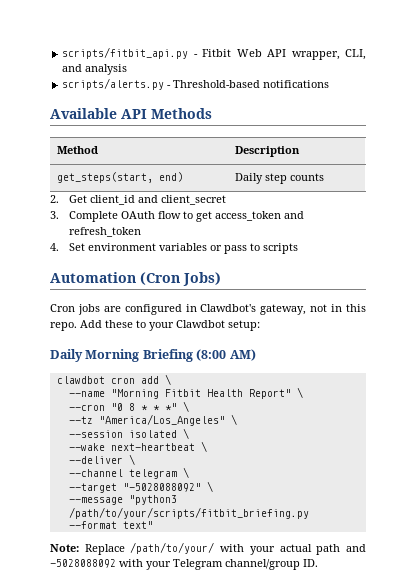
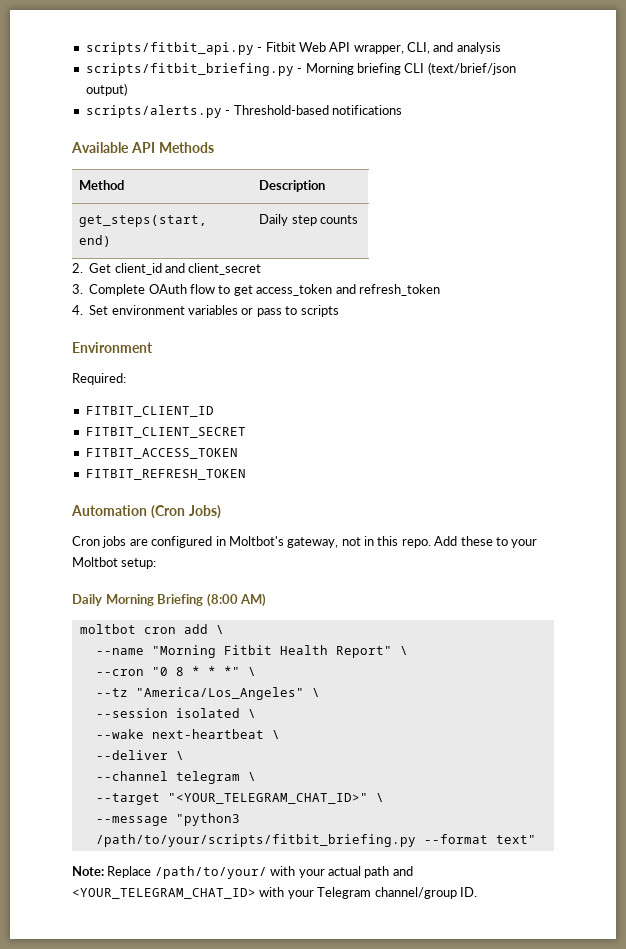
+ scripts/fitbit_briefing.py - Morning briefing CLI (text/brief/json output)
+ Environment
+ Required:
+ FITBIT_CLIENT_ID
+ FITBIT_CLIENT_SECRET
+ FITBIT_ACCESS_TOKEN
+ FITBIT_REFRESH_TOKEN
- Cron jobs are configured in Clawdbot's gateway, not in this repo.
+ Cron jobs are configured in Moltbot's gateway, not in this repo.
- Add these to your Clawdbot setup:
+ Add these to your Moltbot setup:
- clawdbot cron add \
+ moltbot cron add \
- --target "-5028088092" \
+ --target "<YOUR_TELEGRAM_CHAT_ID>" \
- Note: Replace /path/to/your/ with your actual path and -5028088092 with your Telegram channel/group ID.
+ Note: Replace /path/to/your/ with your actual path and <YOUR_TELEGRAM_CHAT_ID> with your Telegram channel/group ID.

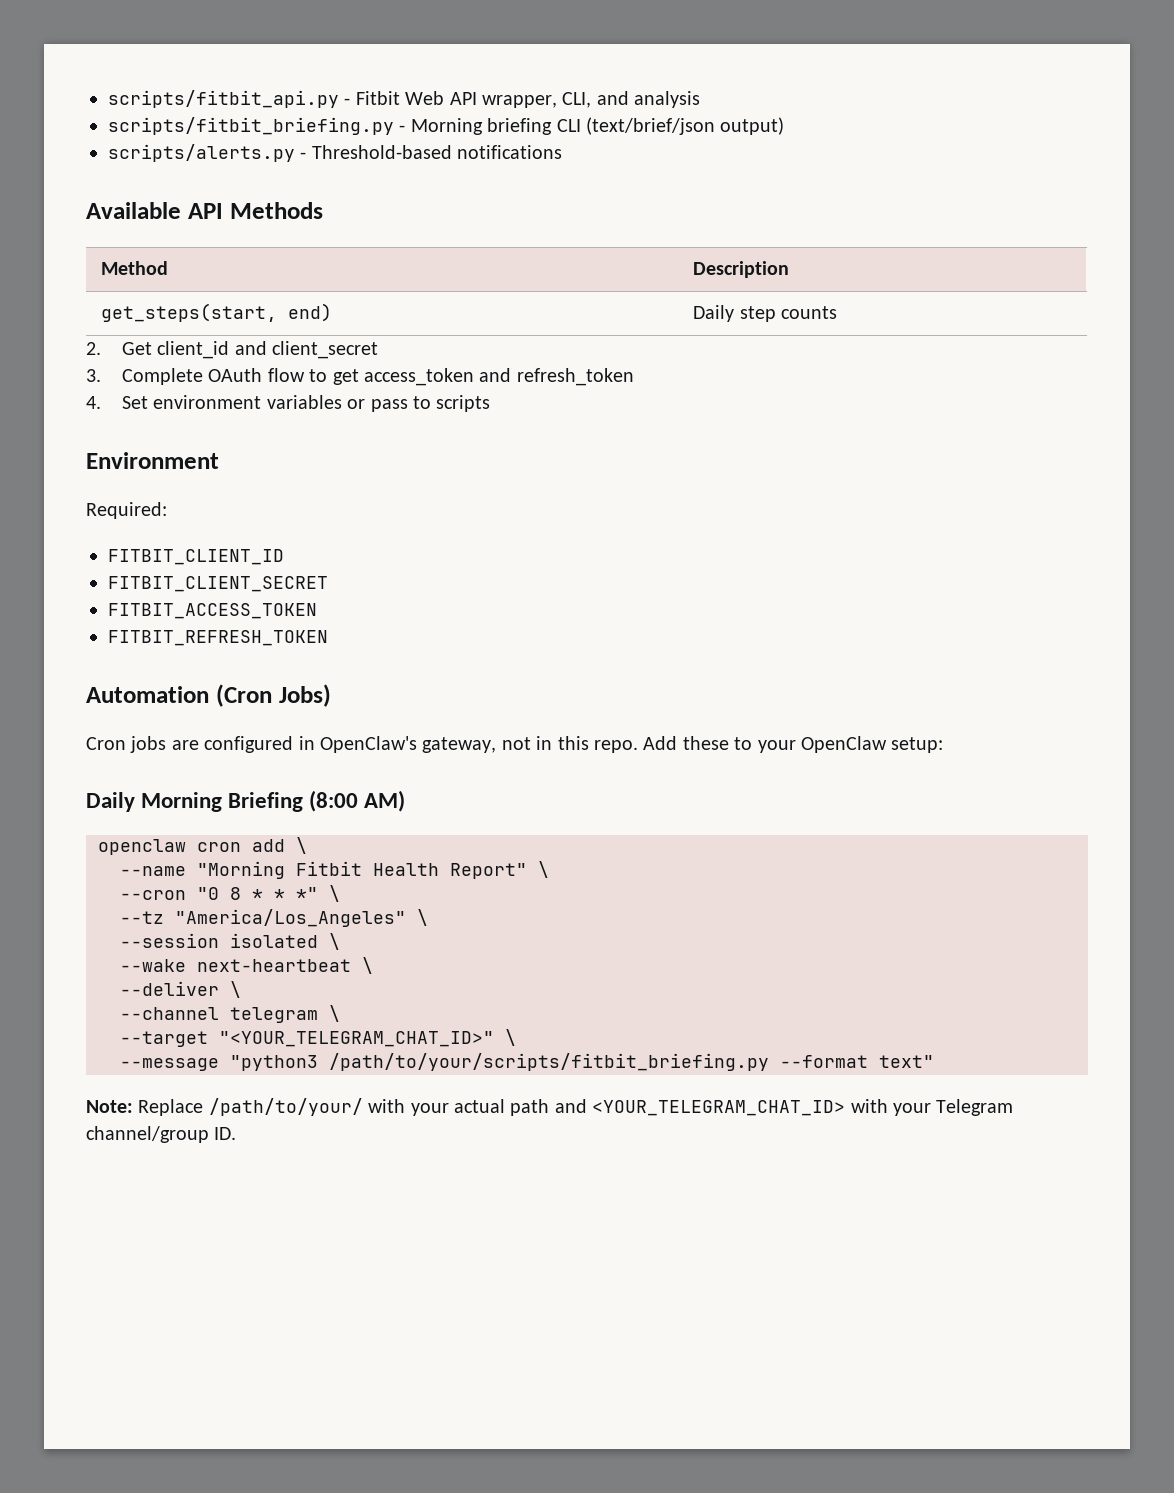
- Cron jobs are configured in Moltbot's gateway, not in this repo.
+ Cron jobs are configured in OpenClaw's gateway, not in this repo.
- Add these to your Moltbot setup:
+ Add these to your OpenClaw setup:
- moltbot cron add \
+ openclaw cron add \

